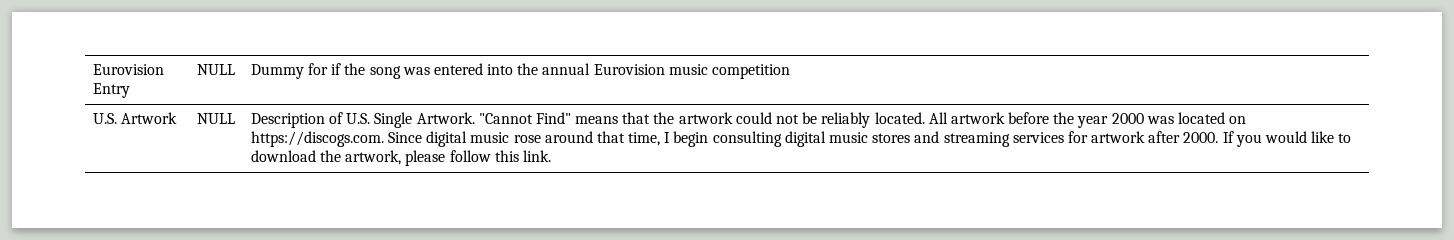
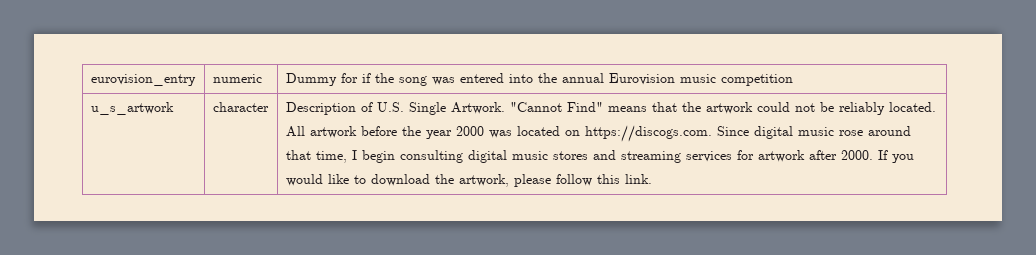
- Eurovision Entry | NULL | Dummy for if the song was entered into the annual Eurovision music competition
+ eurovision_entry | numeric | Dummy for if the song was entered into the annual Eurovision music competition
- U.S. Artwork | NULL
+ u_s_artwork | character

